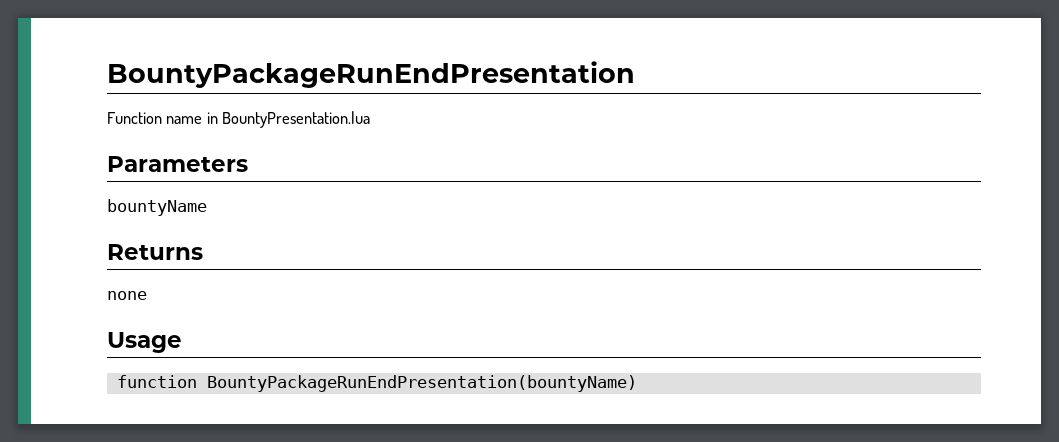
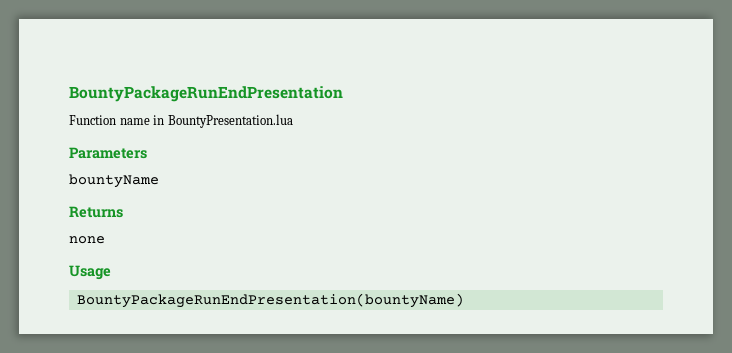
- function BountyPackageRunEndPresentation(bountyName)
+ BountyPackageRunEndPresentation(bountyName)

